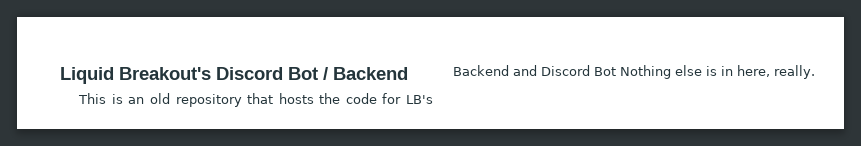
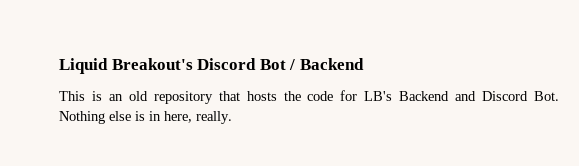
- This is an old repository that hosts the code for LB's Backend and Discord Bot Nothing else is in here, really.
+ This is an old repository that hosts the code for LB's Backend and Discord Bot. Nothing else is in here, really.

